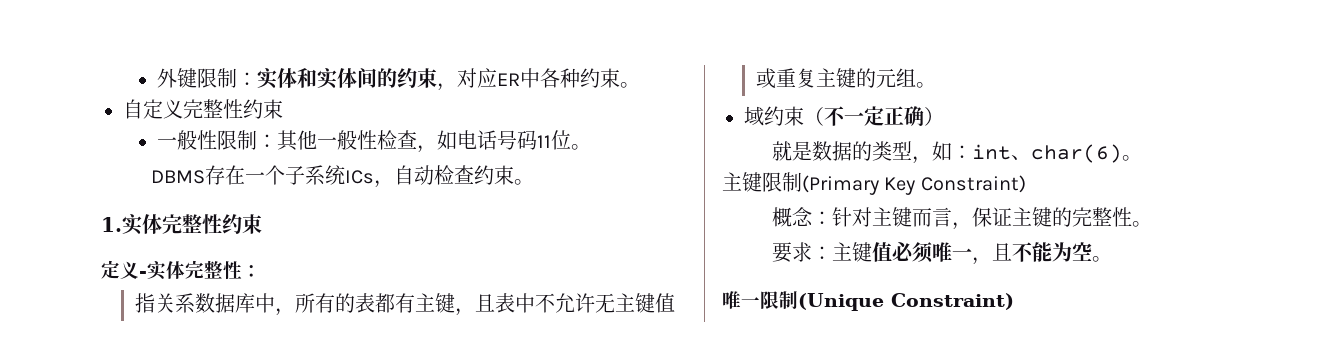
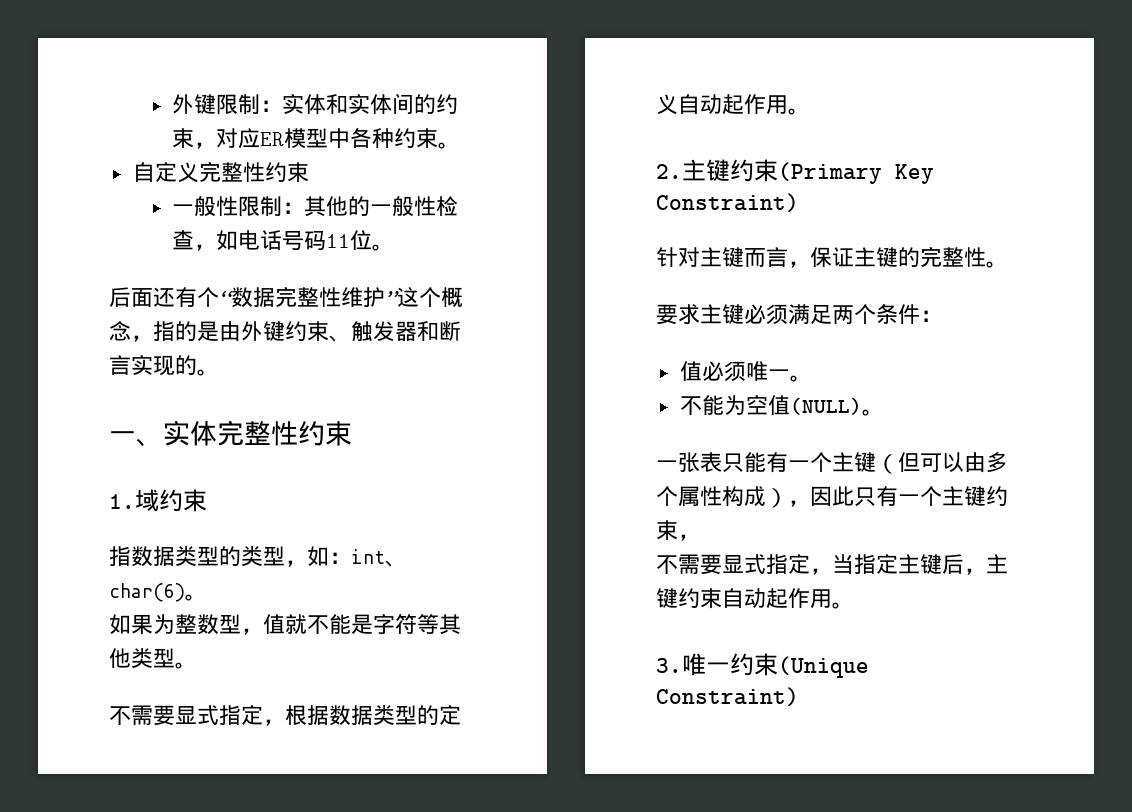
- 外键限制：实体和实体间的约束，对应ER中各种约束。
+ 外键限制：实体和实体间的约束，对应ER模型中各种约束。
- 一般性限制：其他一般性检查，如电话号码11位。
+ 一般性限制：其他的一般性检查，如电话号码11位。
- DBMS存在一个子系统ICs，自动检查约束。
- 1.实体完整性约束
+ 后面还有个“数据完整性维护”这个概念，指的是由外键约束、触发器和断言实现的。
+ 一、实体完整性约束
- 定义-实体完整性：
- 指关系数据库中，所有的表都有主键，且表中不允许无主键值或重复主键的元组。
- 域约束（不一定正确）
- 就是数据的类型，如：int、char(6)。
+ 1.域约束
+ 指数据类型的类型，如：int、char(6)。
- 主键限制(Primary Key Constraint)
+ 如果为整数型，值就不能是字符等其他类型。
+ 不需要显式指定，根据数据类型的定义自动起作用。
+ 2.主键约束(Primary Key Constraint)
- 概念：针对主键而言，保证主键的完整性。
+ 针对主键而言，保证主键的完整性。
- 要求：主键值必须唯一，且不能为空。
- 唯一限制(Unique Constraint)
+ 要求主键必须满足两个条件：
+ 值必须唯一。
+ 不能为空值(NULL)。
+ 一张表只能有一个主键（但可以由多个属性构成），因此只有一个主键约束，
+ 不需要显式指定，当指定主键后，主键约束自动起作用。
+ 3.唯一约束(Unique Constraint)

